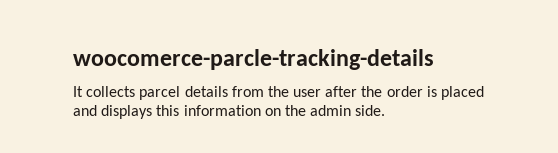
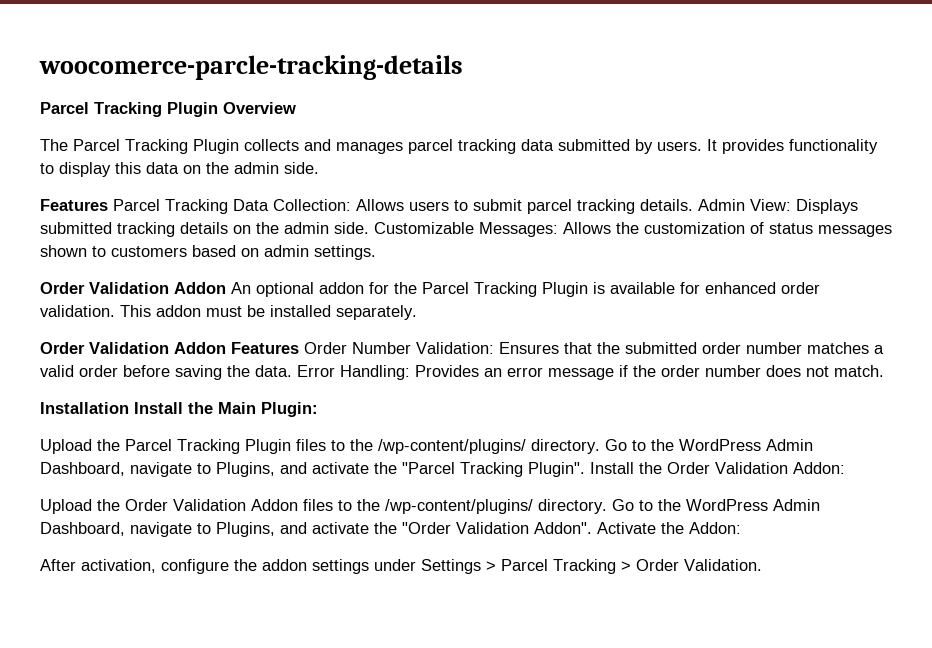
- It collects parcel details from the user after the order is placed and displays this information on the admin side.
+ Parcel Tracking Plugin Overview
+ The Parcel Tracking Plugin collects and manages parcel tracking data submitted by users. It provides functionality to display this data on the admin side.
+ Features Parcel Tracking Data Collection: Allows users to submit parcel tracking details. Admin View: Displays submitted tracking details on the admin side. Customizable Messages: Allows the customization of status messages shown to customers based on admin settings.
+ Order Validation Addon An optional addon for the Parcel Tracking Plugin is available for enhanced order validation. This addon must be installed separately.
+ Order Validation Addon Features Order Number Validation: Ensures that the submitted order number matches a valid order before saving the data. Error Handling: Provides an error message if the order number does not match.
+ Installation Install the Main Plugin:
+ Upload the Parcel Tracking Plugin files to the /wp-content/plugins/ directory. Go to the WordPress Admin Dashboard, navigate to Plugins, and activate the "Parcel Tracking Plugin". Install the Order Validation Addon:
+ Upload the Order Validation Addon files to the /wp-content/plugins/ directory. Go to the WordPress Admin Dashboard, navigate to Plugins, and activate the "Order Validation Addon". Activate the Addon:
+ After activation, configure the addon settings under Settings > Parcel Tracking > Order Validation.

